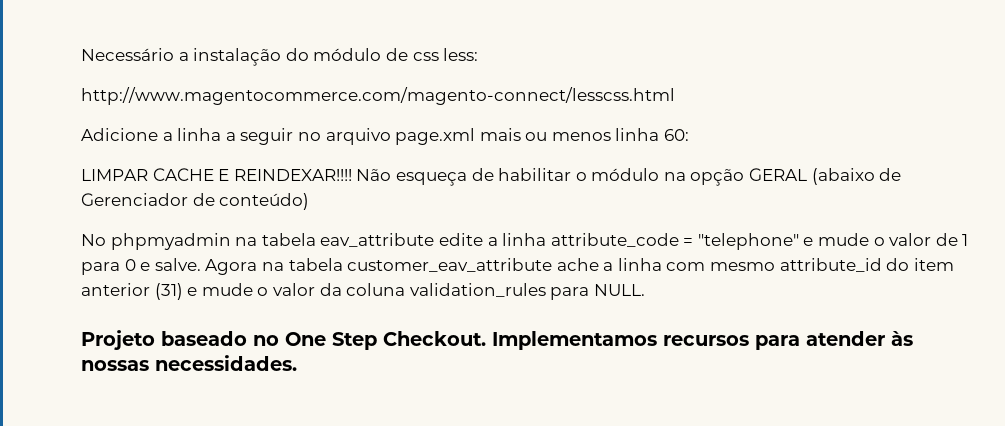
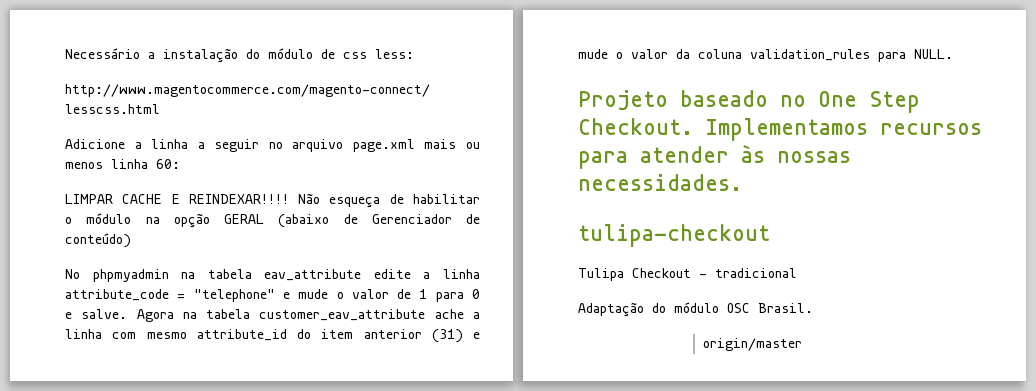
+ tulipa-checkout
+ Tulipa Checkout - tradicional
+ Adaptação do módulo OSC Brasil.
+ origin/master

